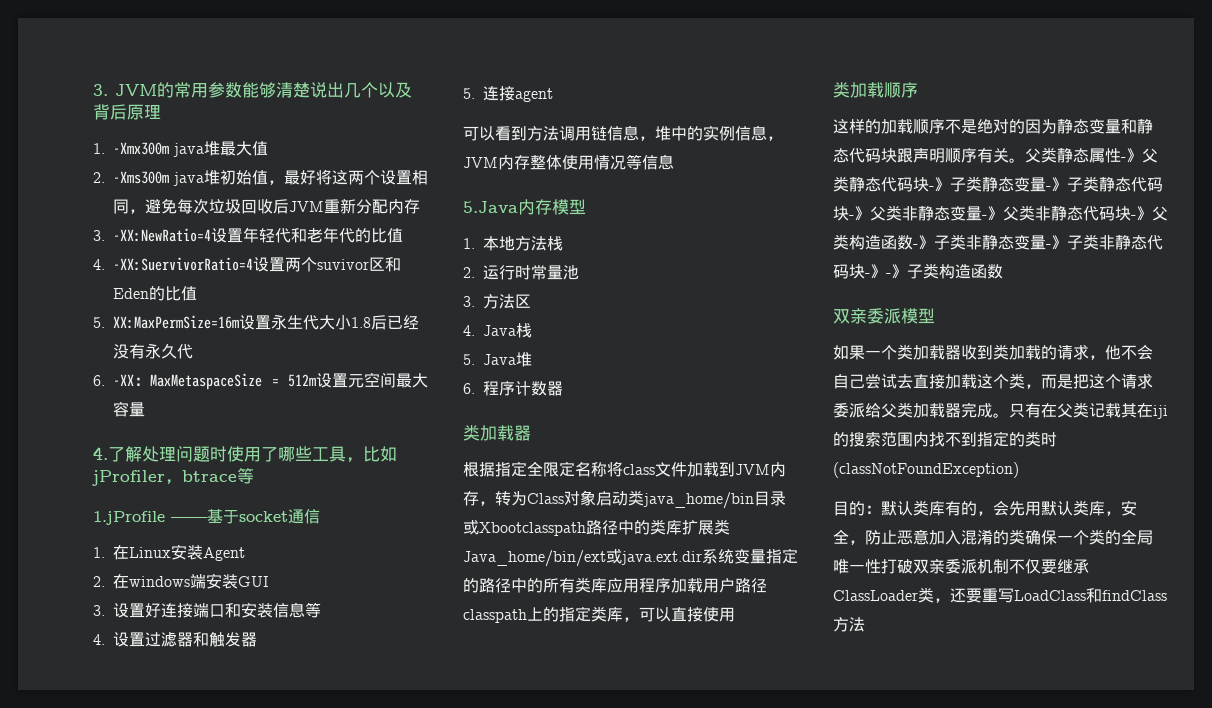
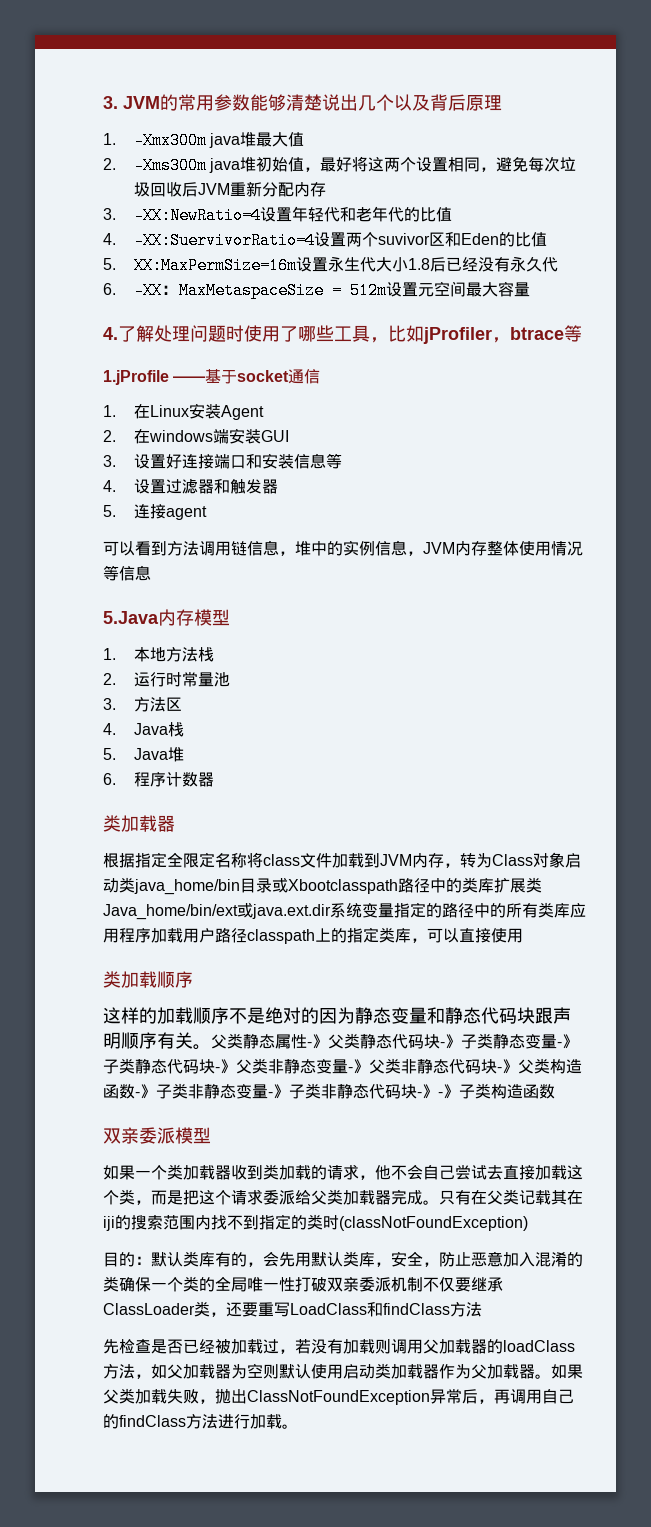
+ 先检查是否已经被加载过，若没有加载则调用父加载器的loadClass方法，如父加载器为空则默认使用启动类加载器作为父加载器。如果父类加载失败，抛出ClassNotFoundException异常后，再调用自己的findClass方法进行加载。

